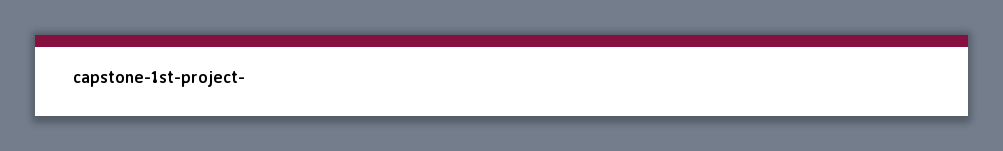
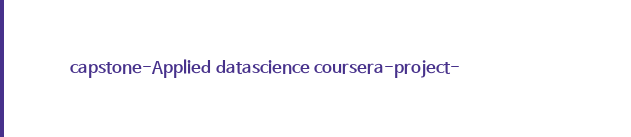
- capstone-1st-project-
+ capstone-Applied datascience coursera-project-

